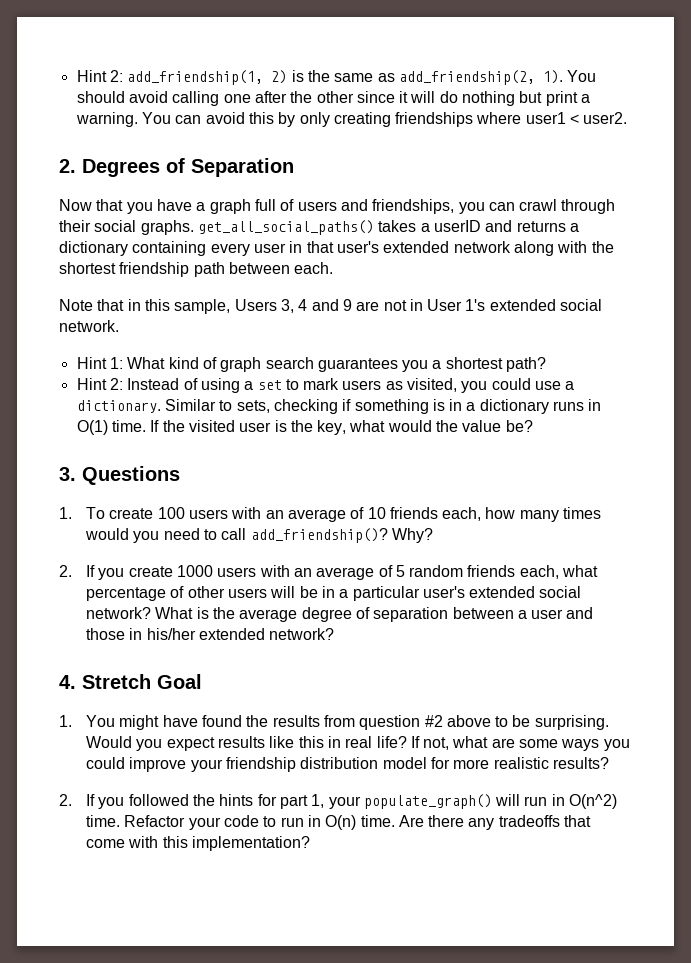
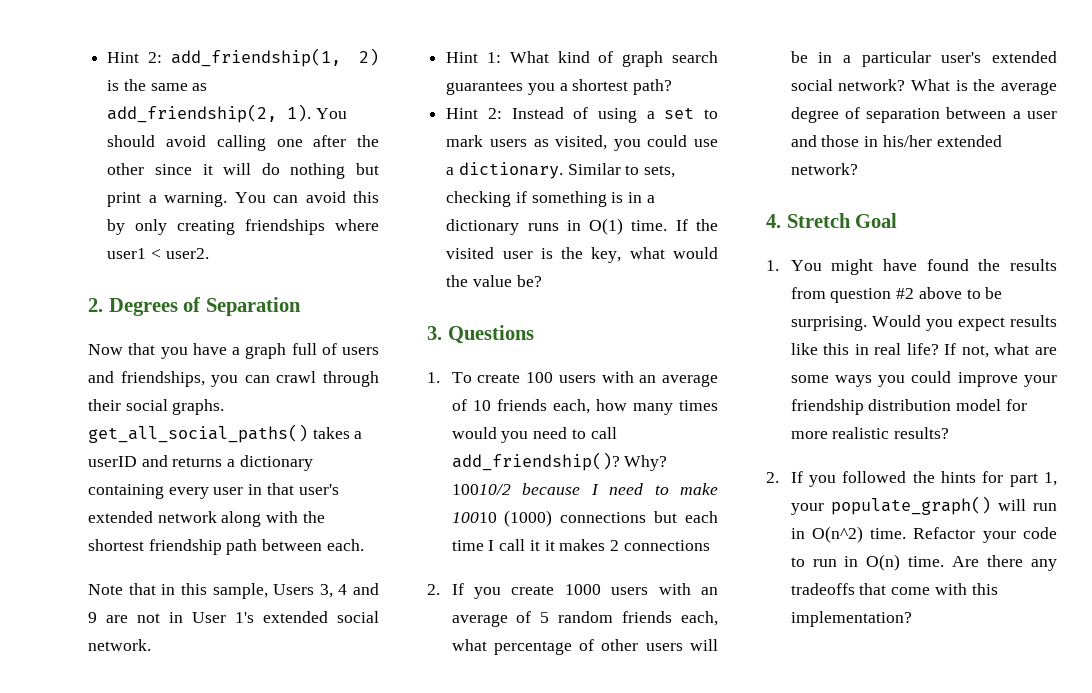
+ 10010/2 because I need to make 10010 (1000) connections but each time I call it it makes 2 connections

